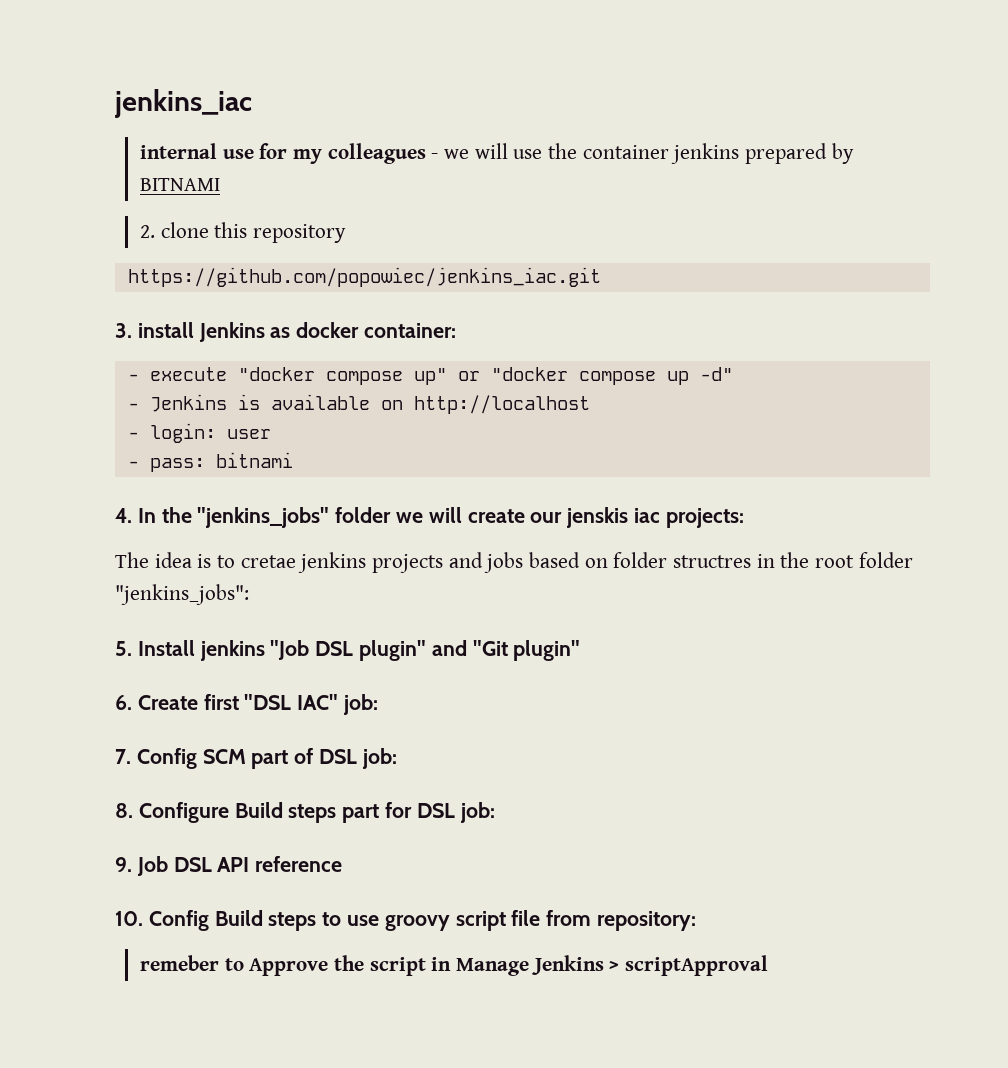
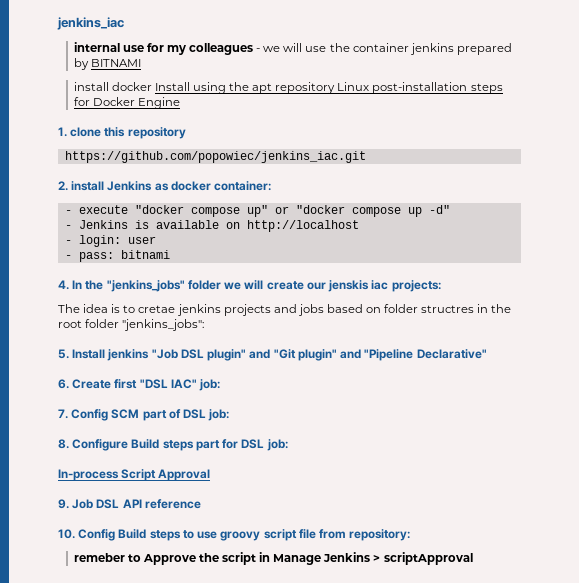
- 2. clone this repository
+ install docker Install using the apt repository Linux post-installation steps for Docker Engine
+ 1. clone this repository
- 3. install Jenkins as docker container:
+ 2. install Jenkins as docker container:
- 5. Install jenkins "Job DSL plugin" and "Git plugin"
+ 5. Install jenkins "Job DSL plugin" and "Git plugin" and "Pipeline Declarative"
+ In-process Script Approval

